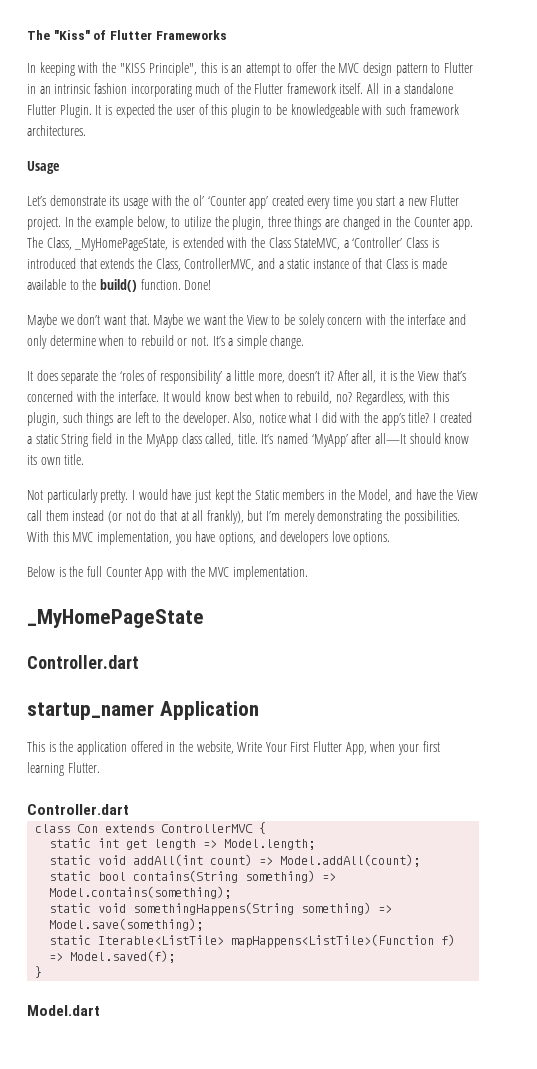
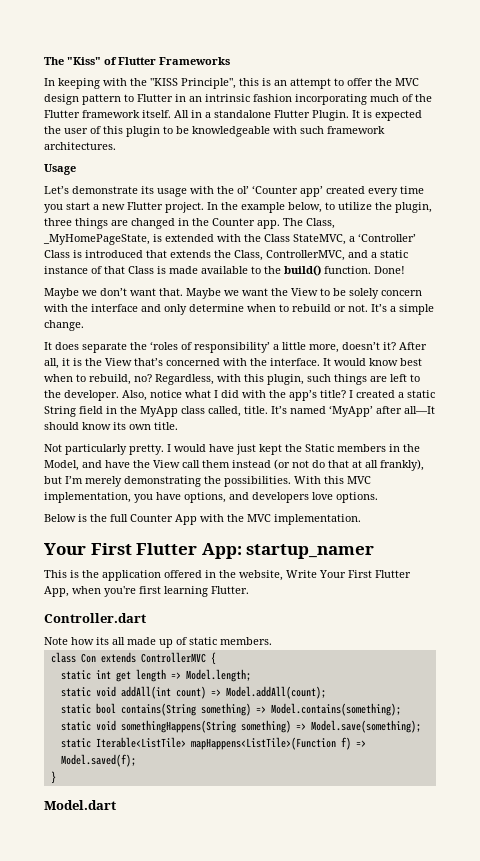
- _MyHomePageState
- Controller.dart
- startup_namer Application
+ Your First Flutter App: startup_namer
- This is the application offered in the website, Write Your First Flutter App, when your first learning Flutter.
+ This is the application offered in the website, Write Your First Flutter App, when you're first learning Flutter.
+ Note how its all made up of static members.

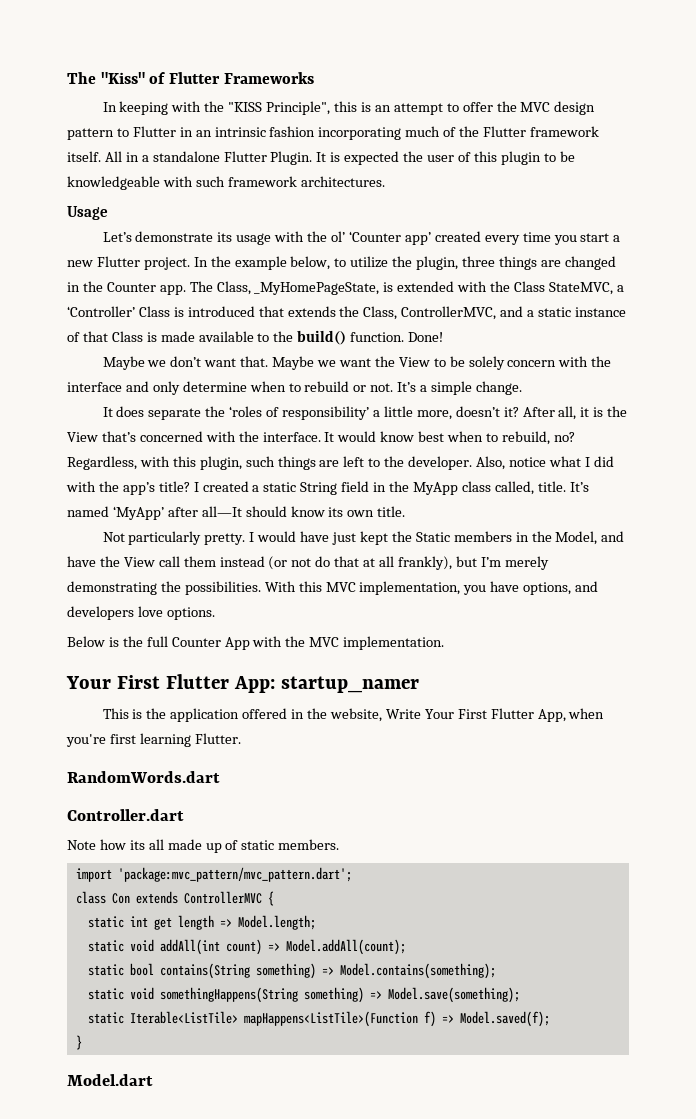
+ RandomWords.dart
+ import 'package:mvc_pattern/mvc_pattern.dart';

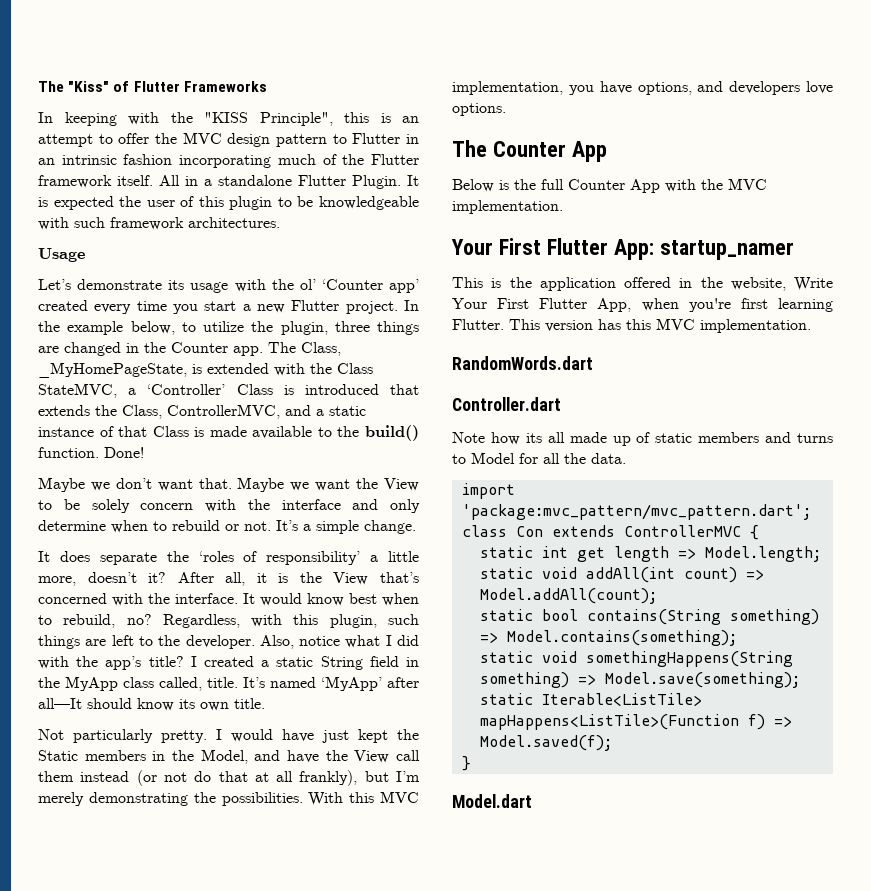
+ The Counter App
+ This version has this MVC implementation.
- Note how its all made up of static members.
+ Note how its all made up of static members and turns to Model for all the data.

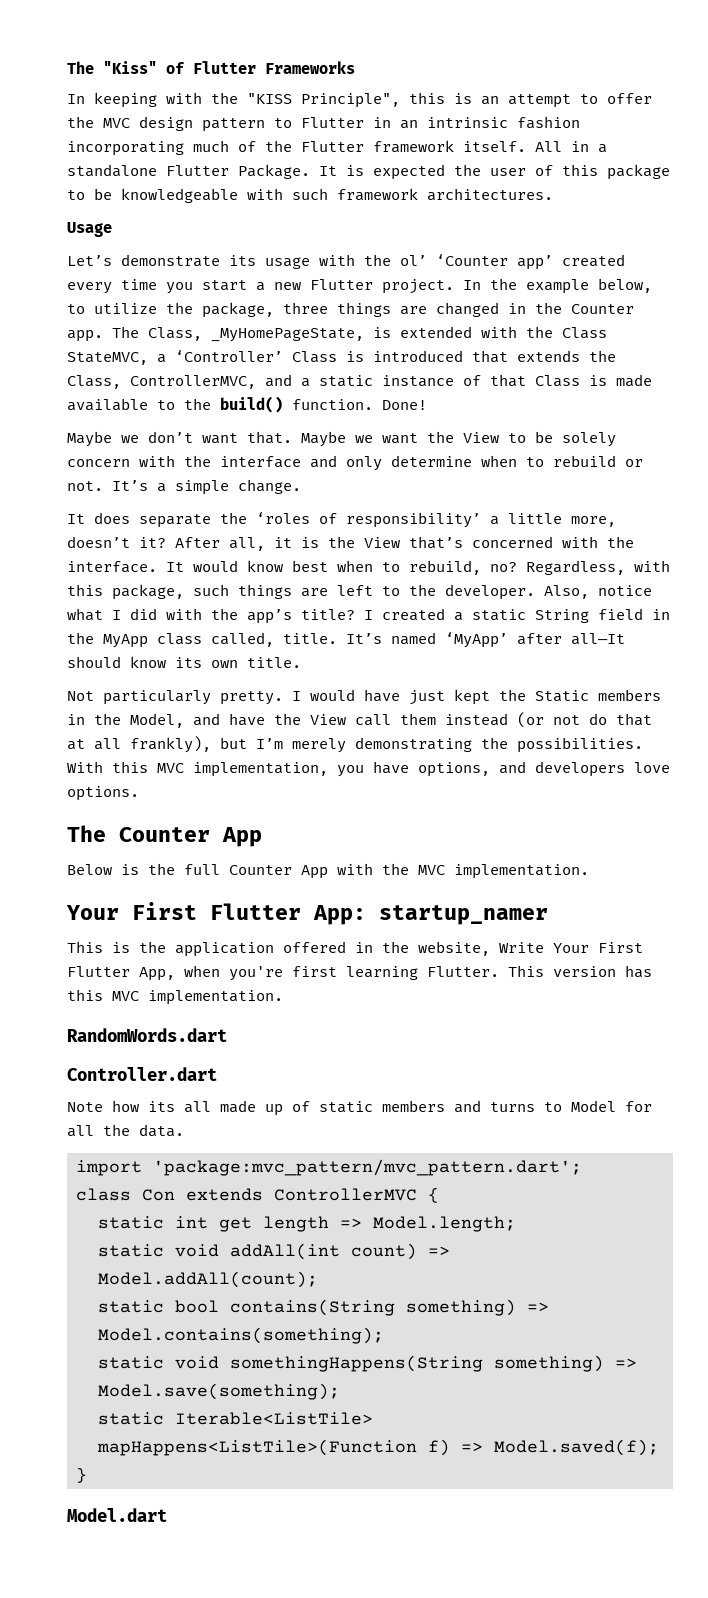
- All in a standalone Flutter Plugin.
+ All in a standalone Flutter Package.
- It is expected the user of this plugin to be knowledgeable with such framework architectures.
+ It is expected the user of this package to be knowledgeable with such framework architectures.
- In the example below, to utilize the plugin, three things are changed in the Counter app.
+ In the example below, to utilize the package, three things are changed in the Counter app.
- Regardless, with this plugin, such things are left to the developer.
+ Regardless, with this package, such things are left to the developer.

